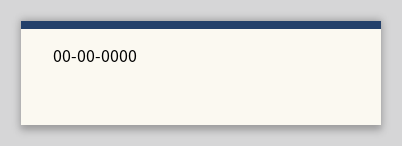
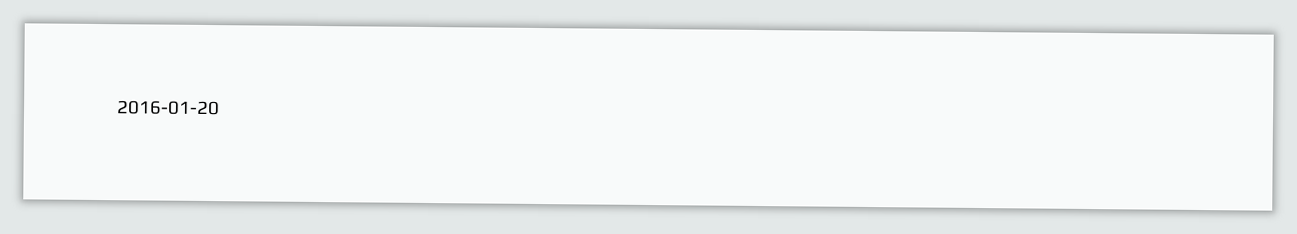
- 00-00-0000
+ 2016-01-20

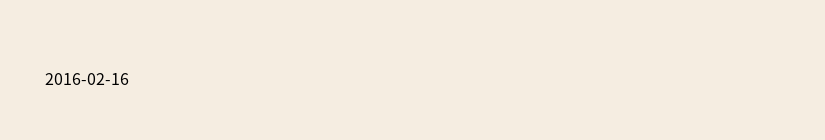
- 2016-01-20
+ 2016-02-16

